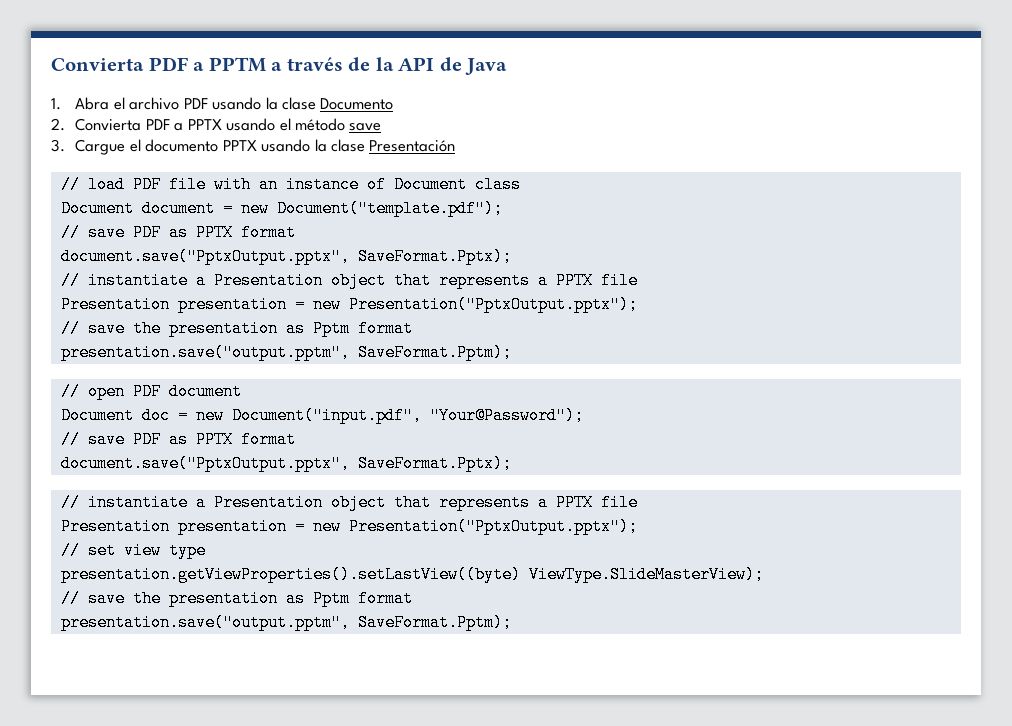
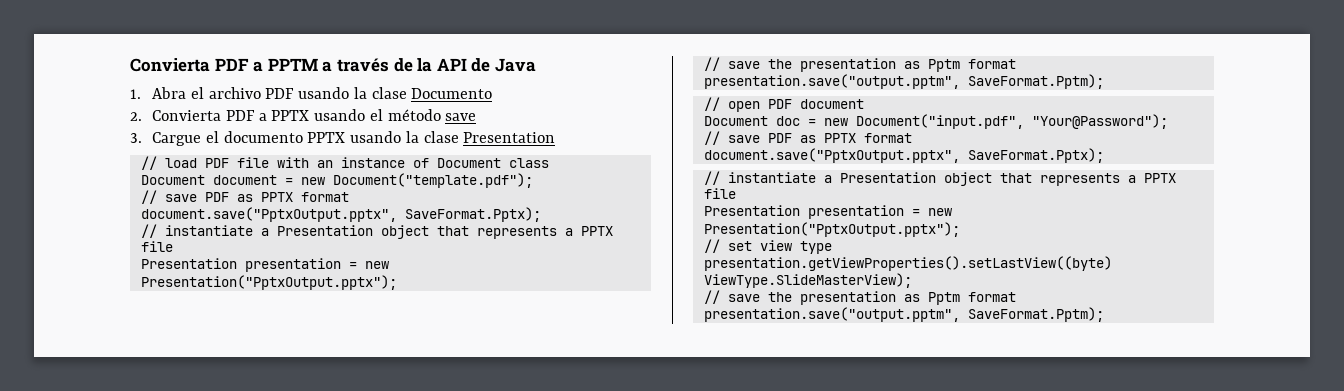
- 3. Cargue el documento PPTX usando la clase Presentación
+ 3. Cargue el documento PPTX usando la clase Presentation

